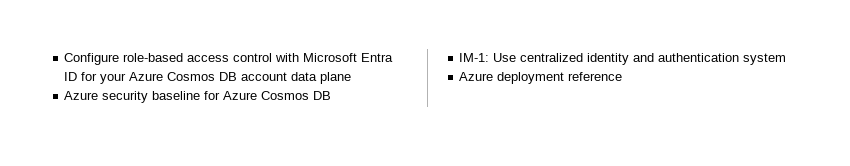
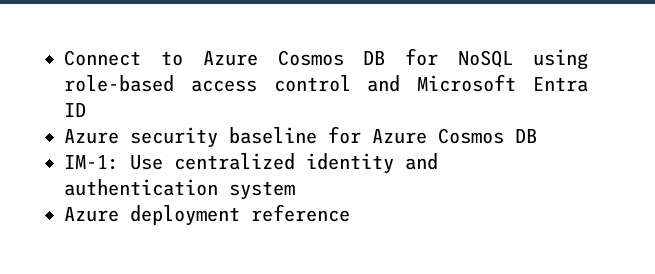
- Configure role-based access control with Microsoft Entra ID for your Azure Cosmos DB account data plane
+ Connect to Azure Cosmos DB for NoSQL using role-based access control and Microsoft Entra ID

